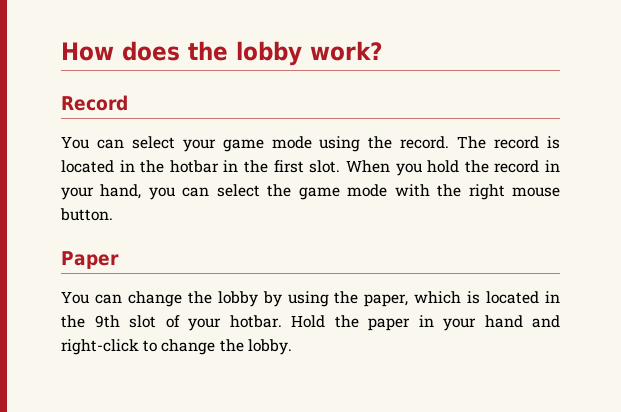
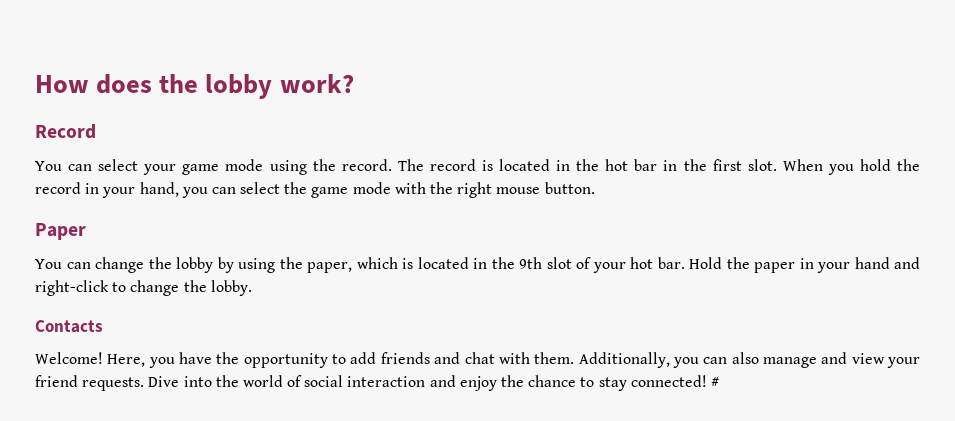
- The record is located in the hotbar in the first slot.
+ The record is located in the hot bar in the first slot.
- You can change the lobby by using the paper, which is located in the 9th slot of your hotbar.
+ You can change the lobby by using the paper, which is located in the 9th slot of your hot bar.
+ Contacts
+ Welcome! Here, you have the opportunity to add friends and chat with them. Additionally, you can also manage and view your friend requests. Dive into the world of social interaction and enjoy the chance to stay connected! #

